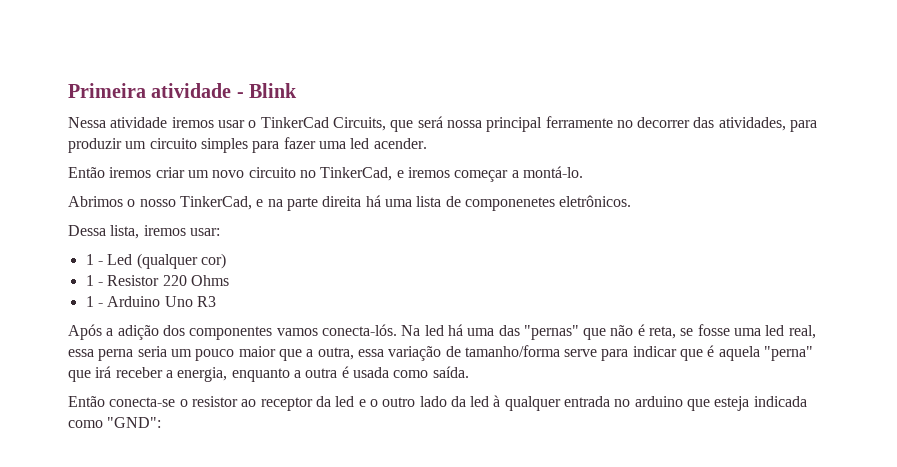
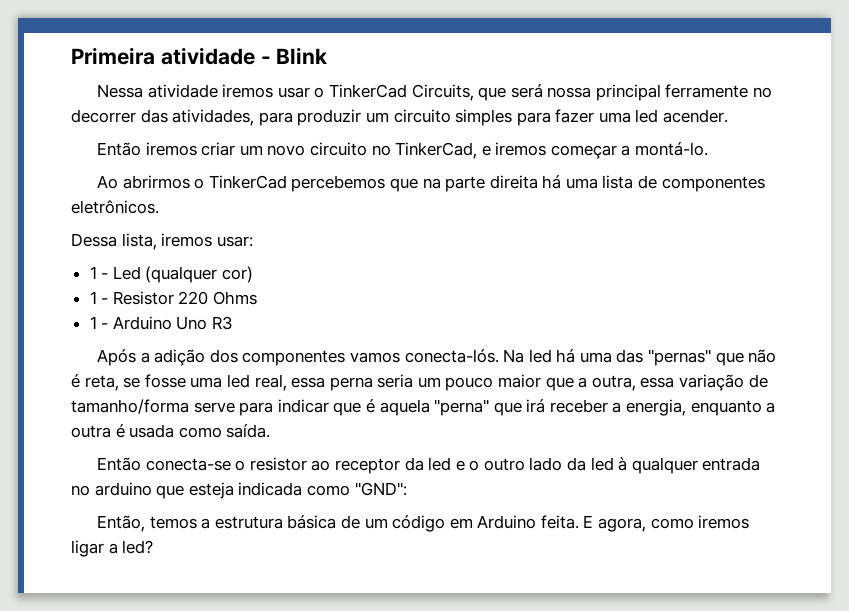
- Abrimos o nosso TinkerCad, e na parte direita há uma lista de componenetes eletrônicos.
+ Ao abrirmos o TinkerCad percebemos que na parte direita há uma lista de componentes eletrônicos.
+ Então, temos a estrutura básica de um código em Arduino feita. E agora, como iremos ligar a led?

